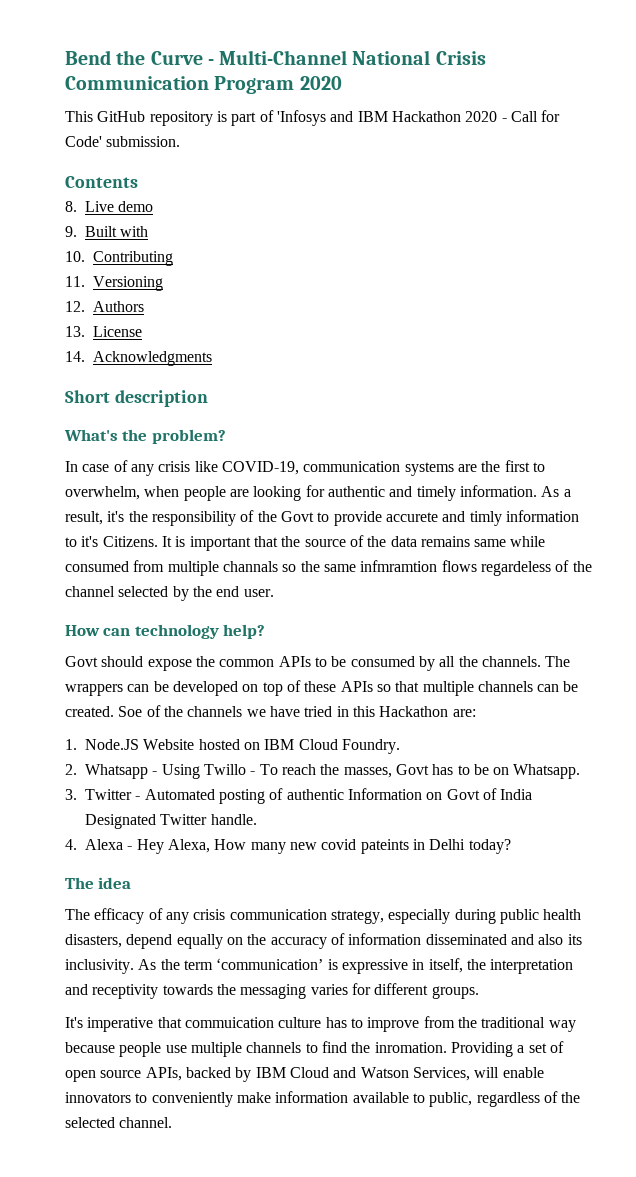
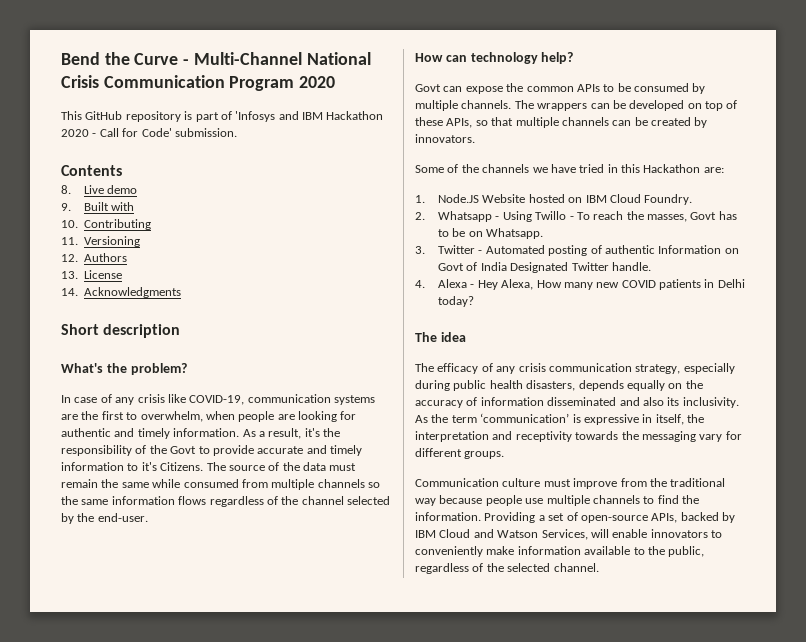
- As a result, it's the responsibility of the Govt to provide accurete and timly information to it's Citizens.
+ As a result, it's the responsibility of the Govt to provide accurate and timely information to it's Citizens.
- It is important that the source of the data remains same while consumed from multiple channals so the same infmramtion flows regardeless of the channel selected by the end user.
+ The source of the data must remain the same while consumed from multiple channels so the same information flows regardless of the channel selected by the end-user.
- Govt should expose the common APIs to be consumed by all the channels.
+ Govt can expose the common APIs to be consumed by multiple channels.
- The wrappers can be developed on top of these APIs so that multiple channels can be created. Soe of the channels we have tried in this Hackathon are:
+ The wrappers can be developed on top of these APIs, so that multiple channels can be created by innovators.
+ Some of the channels we have tried in this Hackathon are:
- 4. Alexa - Hey Alexa, How many new covid pateints in Delhi today?
+ 4. Alexa - Hey Alexa, How many new COVID patients in Delhi today?
- The efficacy of any crisis communication strategy, especially during public health disasters, depend equally on the accuracy of information disseminated and also its inclusivity.
+ The efficacy of any crisis communication strategy, especially during public health disasters, depends equally on the accuracy of information disseminated and also its inclusivity.
- As the term ‘communication’ is expressive in itself, the interpretation and receptivity towards the messaging varies for different groups.
+ As the term ‘communication’ is expressive in itself, the interpretation and receptivity towards the messaging vary for different groups.
- It's imperative that commuication culture has to improve from the traditional way because people use multiple channels to find the inromation.
+ Communication culture must improve from the traditional way because people use multiple channels to find the information.
- Providing a set of open source APIs, backed by IBM Cloud and Watson Services, will enable innovators to conveniently make information available to public, regardless of the selected channel.
+ Providing a set of open-source APIs, backed by IBM Cloud and Watson Services, will enable innovators to conveniently make information available to the public, regardless of the selected channel.

